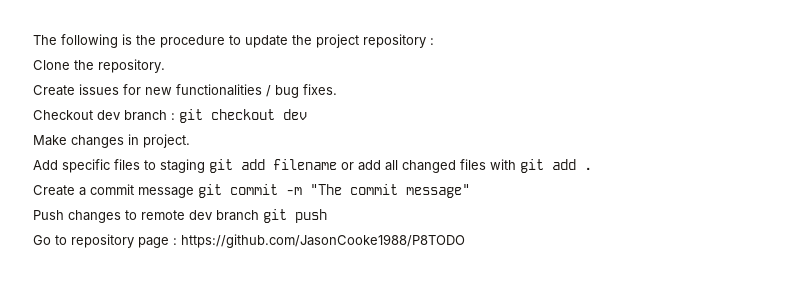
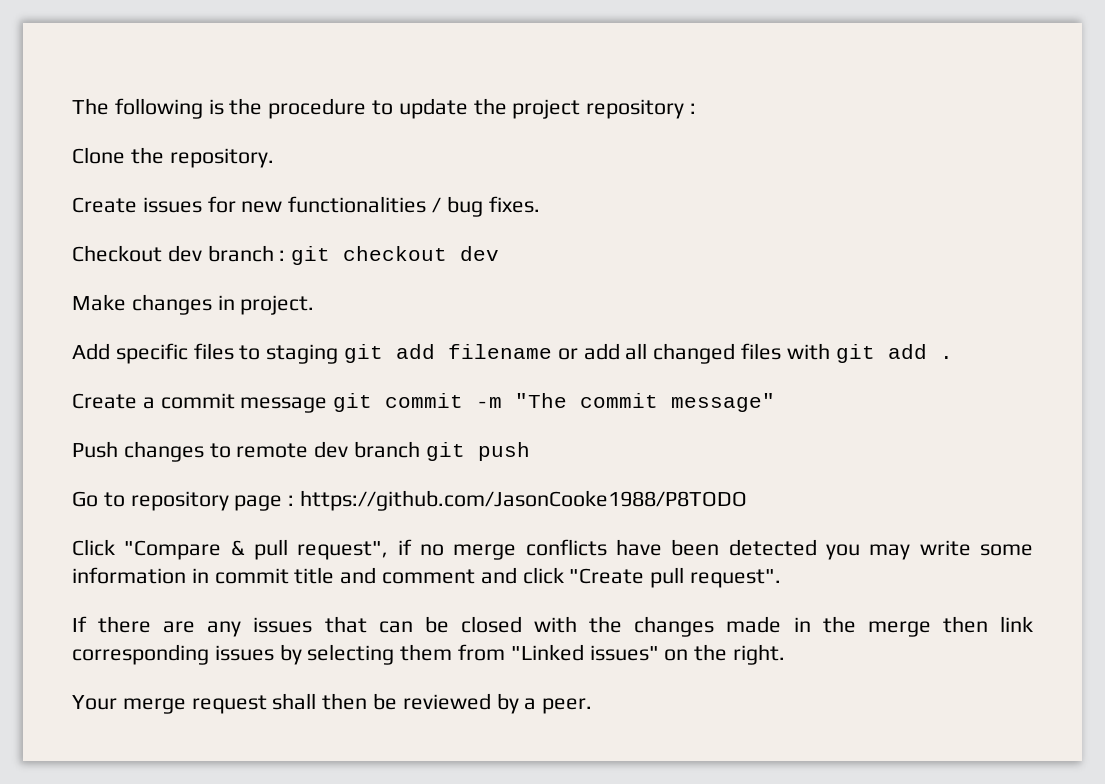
+ Click "Compare & pull request", if no merge conflicts have been detected you may write some information in commit title and comment and click "Create pull request".
+ If there are any issues that can be closed with the changes made in the merge then link corresponding issues by selecting them from "Linked issues" on the right.
+ Your merge request shall then be reviewed by a peer.

